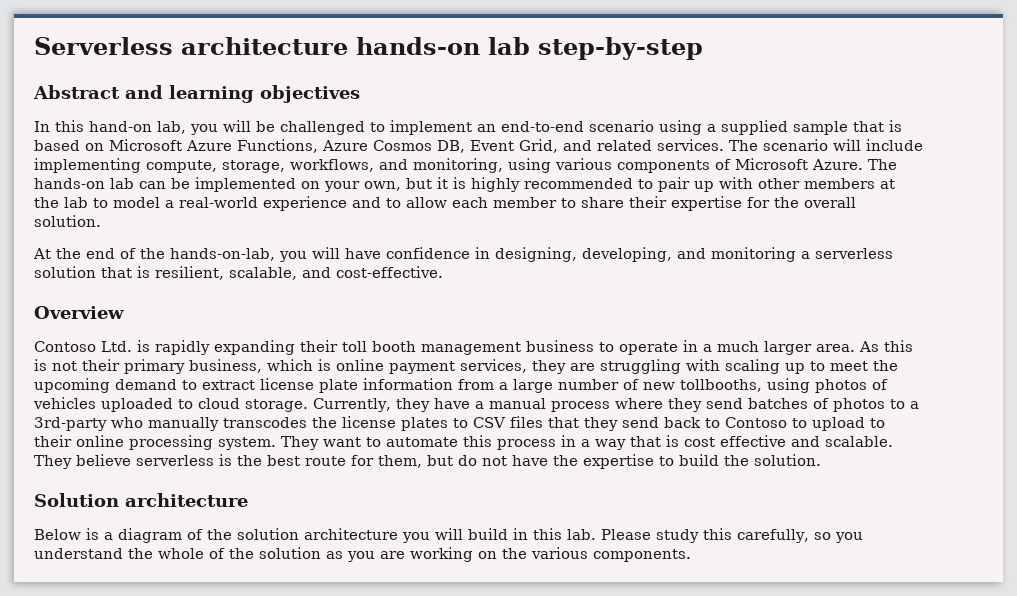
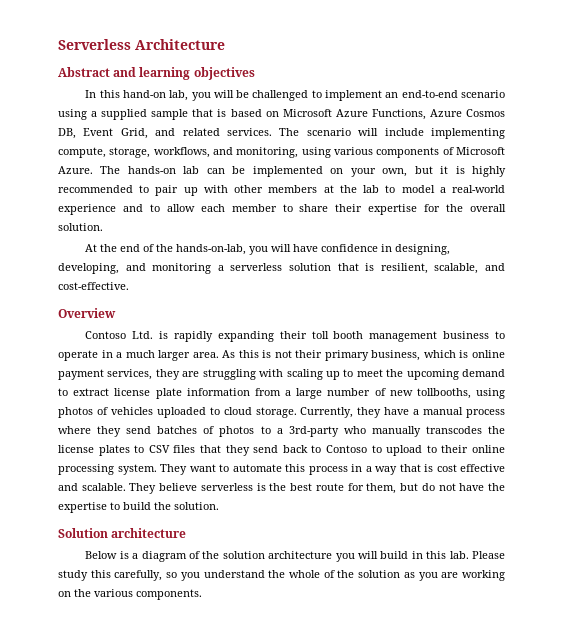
- Serverless architecture hands-on lab step-by-step
+ Serverless Architecture

